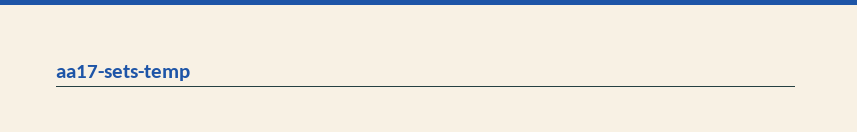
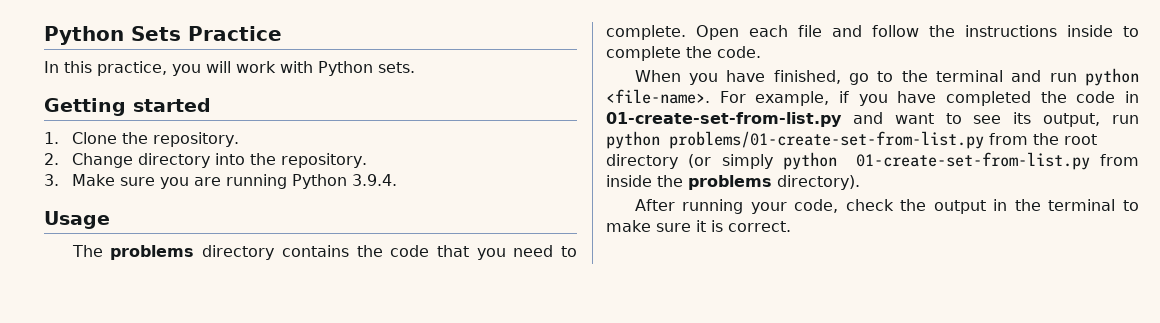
- aa17-sets-temp
+ Python Sets Practice
+ In this practice, you will work with Python sets.
+ Getting started
+ 1. Clone the repository.
+ 2. Change directory into the repository.
+ 3. Make sure you are running Python 3.9.4.
+ Usage
+ The problems directory contains the code that you need to complete. Open each file and follow the instructions inside to complete the code.
+ When you have finished, go to the terminal and run python <file-name>. For example, if you have completed the code in 01-create-set-from-list.py and want to see its output, run python problems/01-create-set-from-list.py from the root directory (or simply python 01-create-set-from-list.py from inside the problems directory).
+ After running your code, check the output in the terminal to make sure it is correct.

